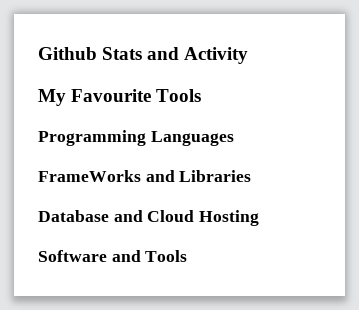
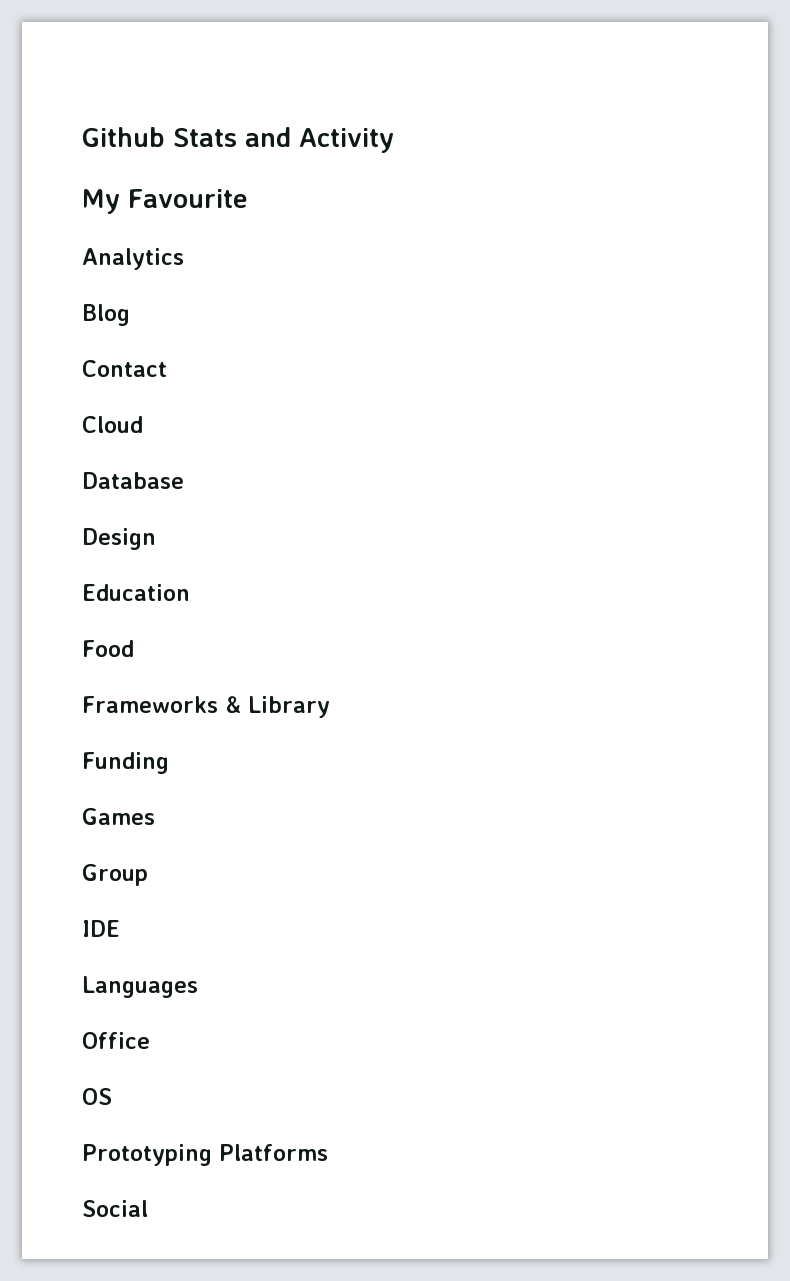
- My Favourite Tools
- Programming Languages
- FrameWorks and Libraries
- Database and Cloud Hosting
- Software and Tools
+ My Favourite
+ Analytics
+ Blog
+ Contact
+ Cloud
+ Database
+ Design
+ Education
+ Food
+ Frameworks & Library
+ Funding
+ Games
+ Group
+ IDE
+ Languages
+ Office
+ OS
+ Prototyping Platforms
+ Social

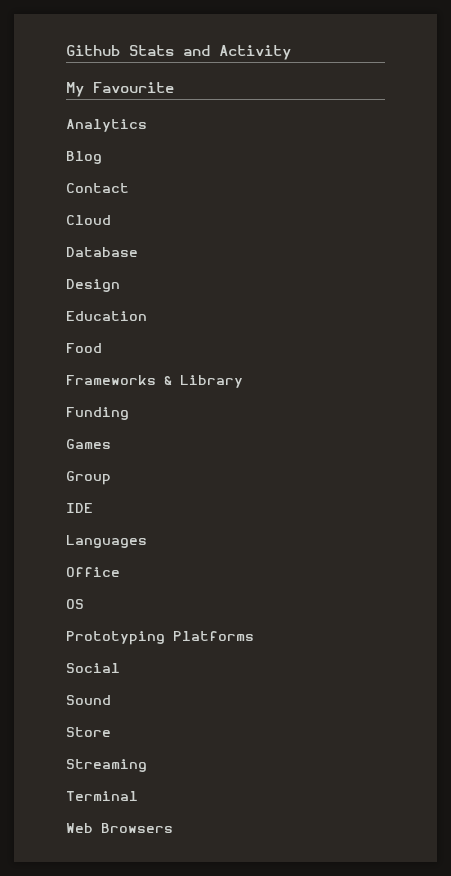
+ Sound
+ Store
+ Streaming
+ Terminal
+ Web Browsers

